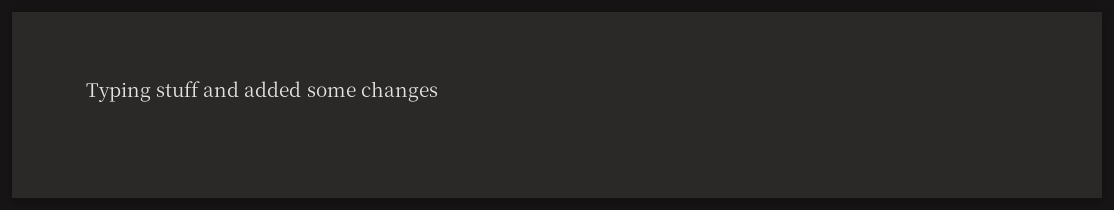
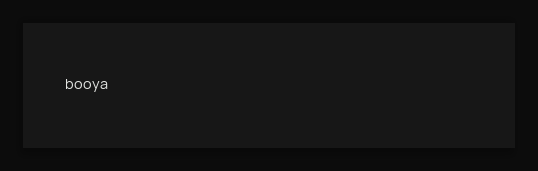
- Typing stuff and added some changes
+ booya

